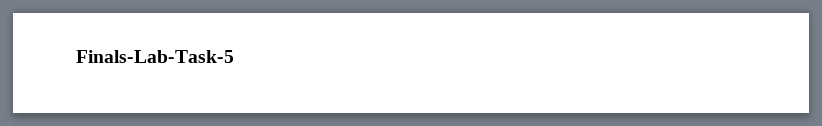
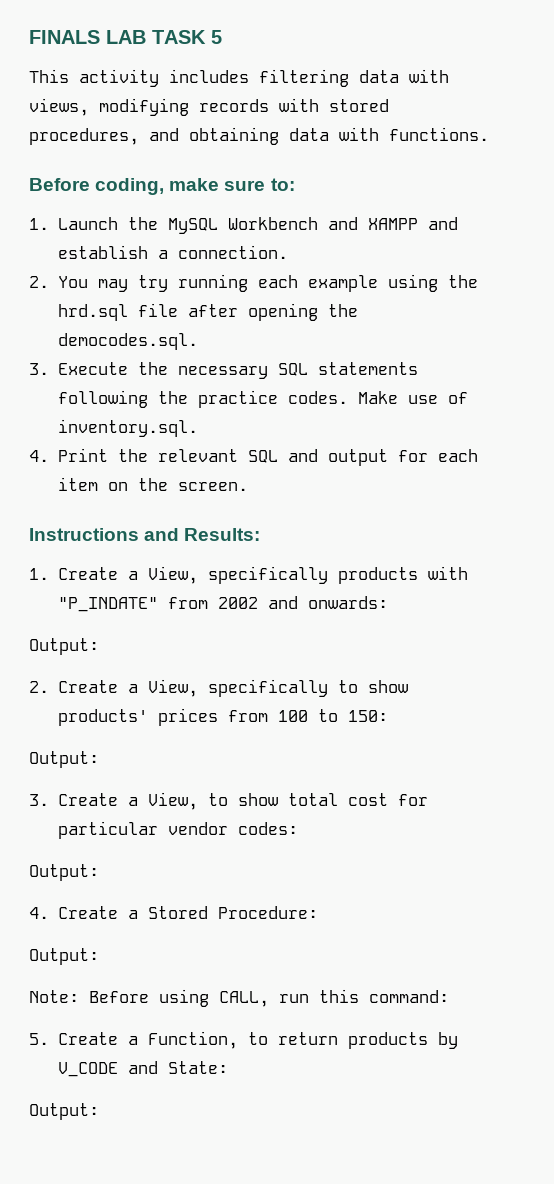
- Finals-Lab-Task-5
+ FINALS LAB TASK 5
+ This activity includes filtering data with views, modifying records with stored procedures, and obtaining data with functions.
+ Before coding, make sure to:
+ 1. Launch the MySQL Workbench and XAMPP and establish a connection.
+ 2. You may try running each example using the hrd.sql file after opening the democodes.sql.
+ 3. Execute the necessary SQL statements following the practice codes. Make use of inventory.sql.
+ 4. Print the relevant SQL and output for each item on the screen.
+ Instructions and Results:
+ 1. Create a View, specifically products with "P_INDATE" from 2002 and onwards:
+ Output:
+ 2. Create a View, specifically to show products' prices from 100 to 150:
+ Output:
+ 3. Create a View, to show total cost for particular vendor codes:
+ Output:
+ 4. Create a Stored Procedure:
+ Output:
+ Note: Before using CALL, run this command:
+ 5. Create a Function, to return products by V_CODE and State:
+ Output:

